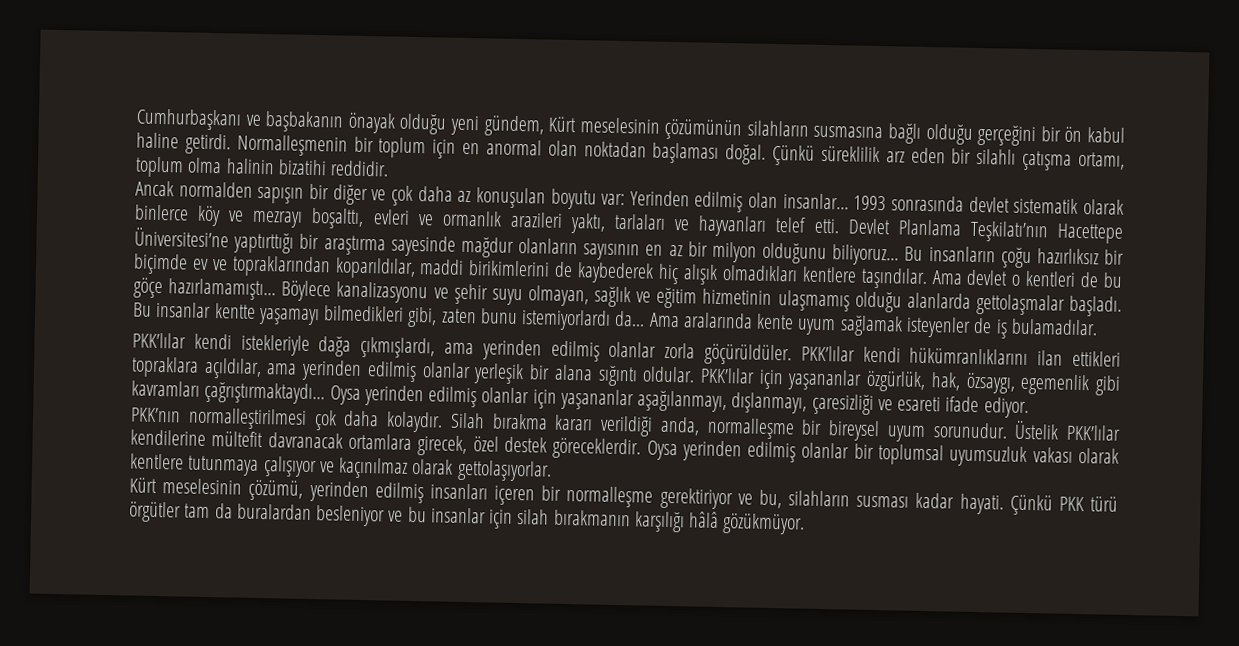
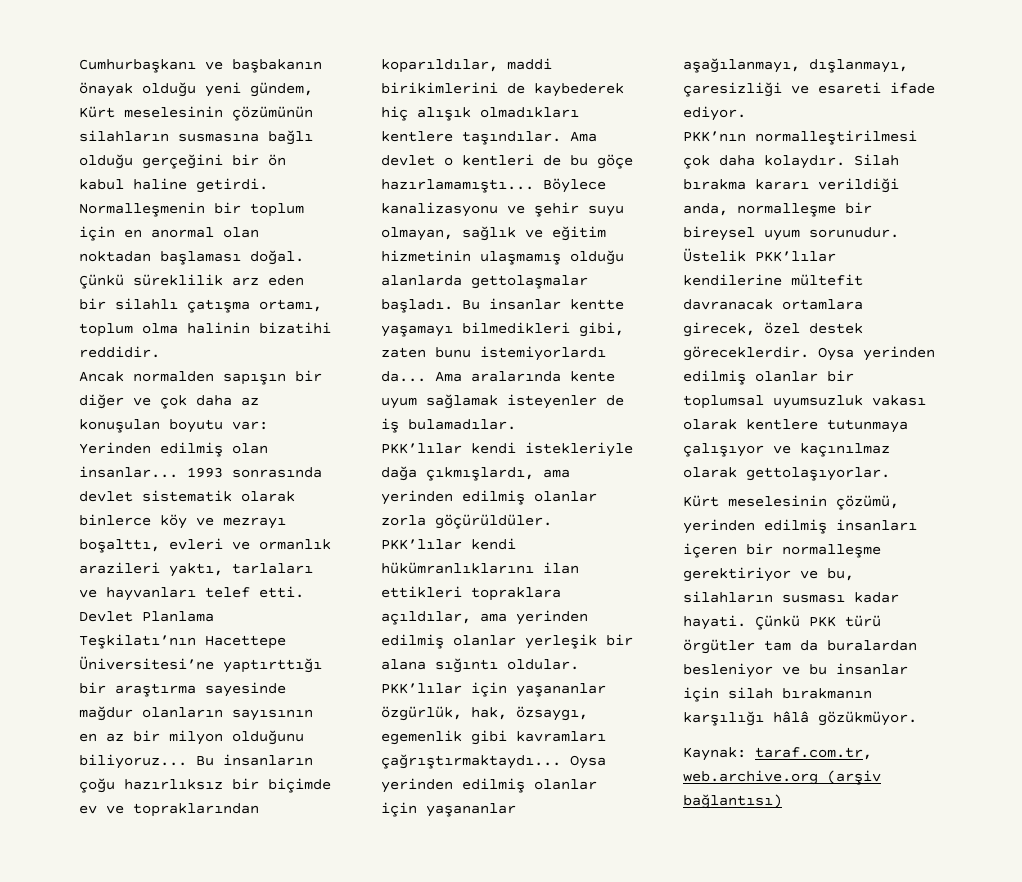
+ Kaynak: taraf.com.tr, web.archive.org (arşiv bağlantısı)

